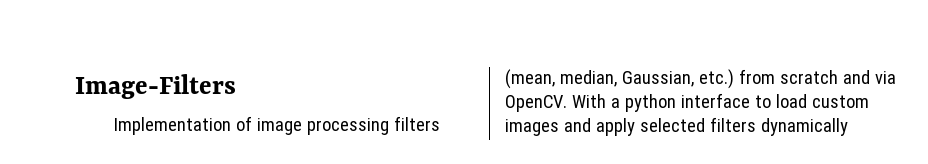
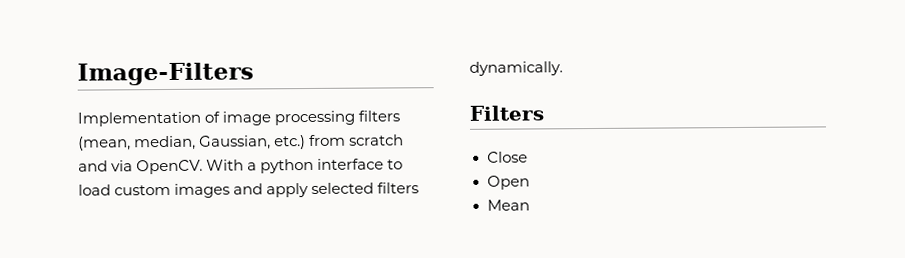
- With a python interface to load custom images and apply selected filters dynamically
+ With a python interface to load custom images and apply selected filters dynamically.
+ Filters
+ Close
+ Open
+ Mean

